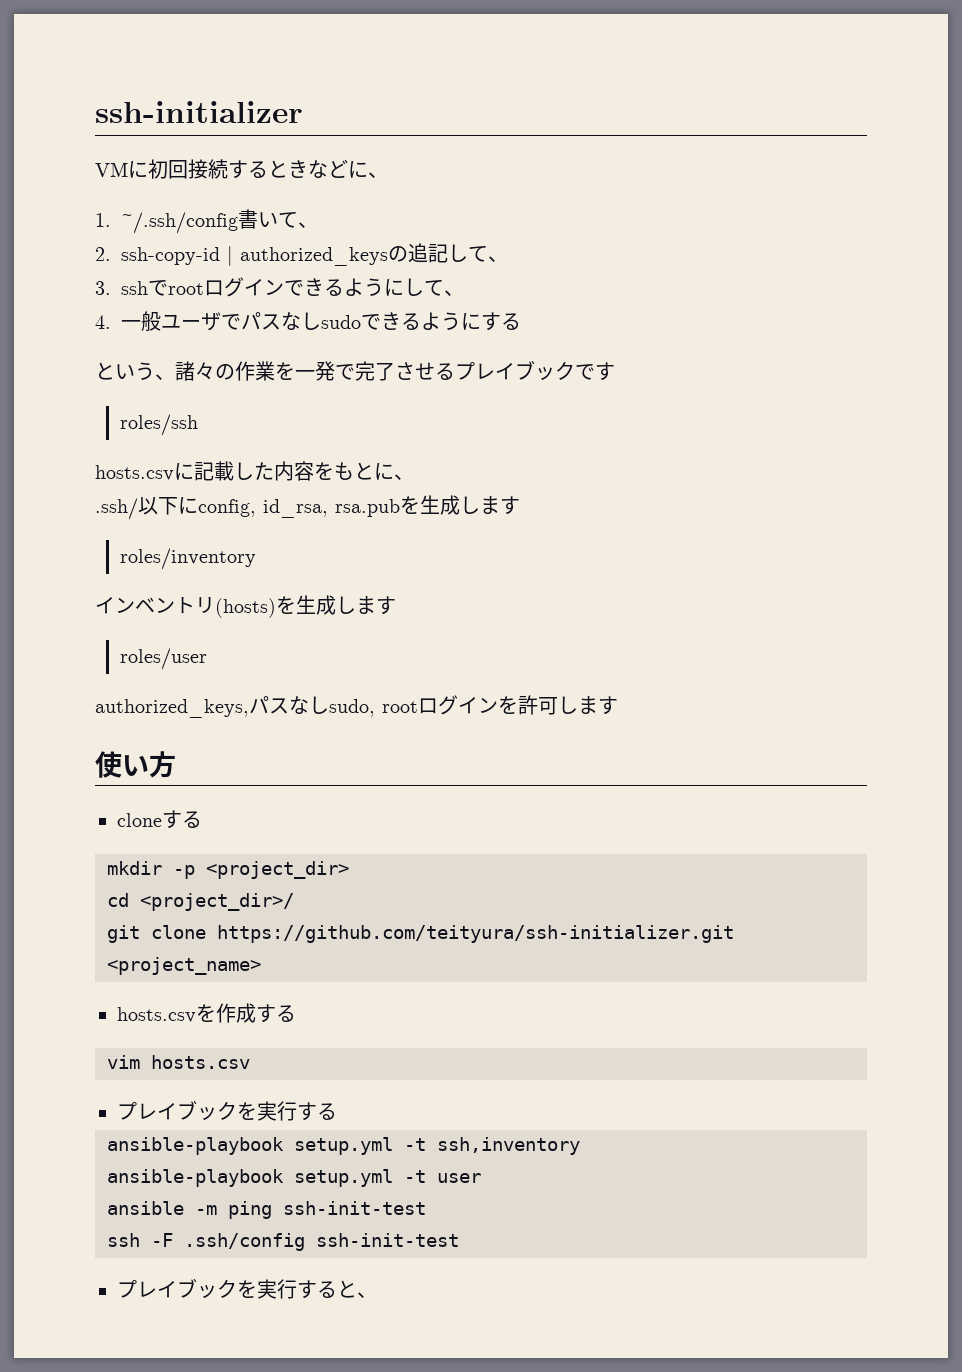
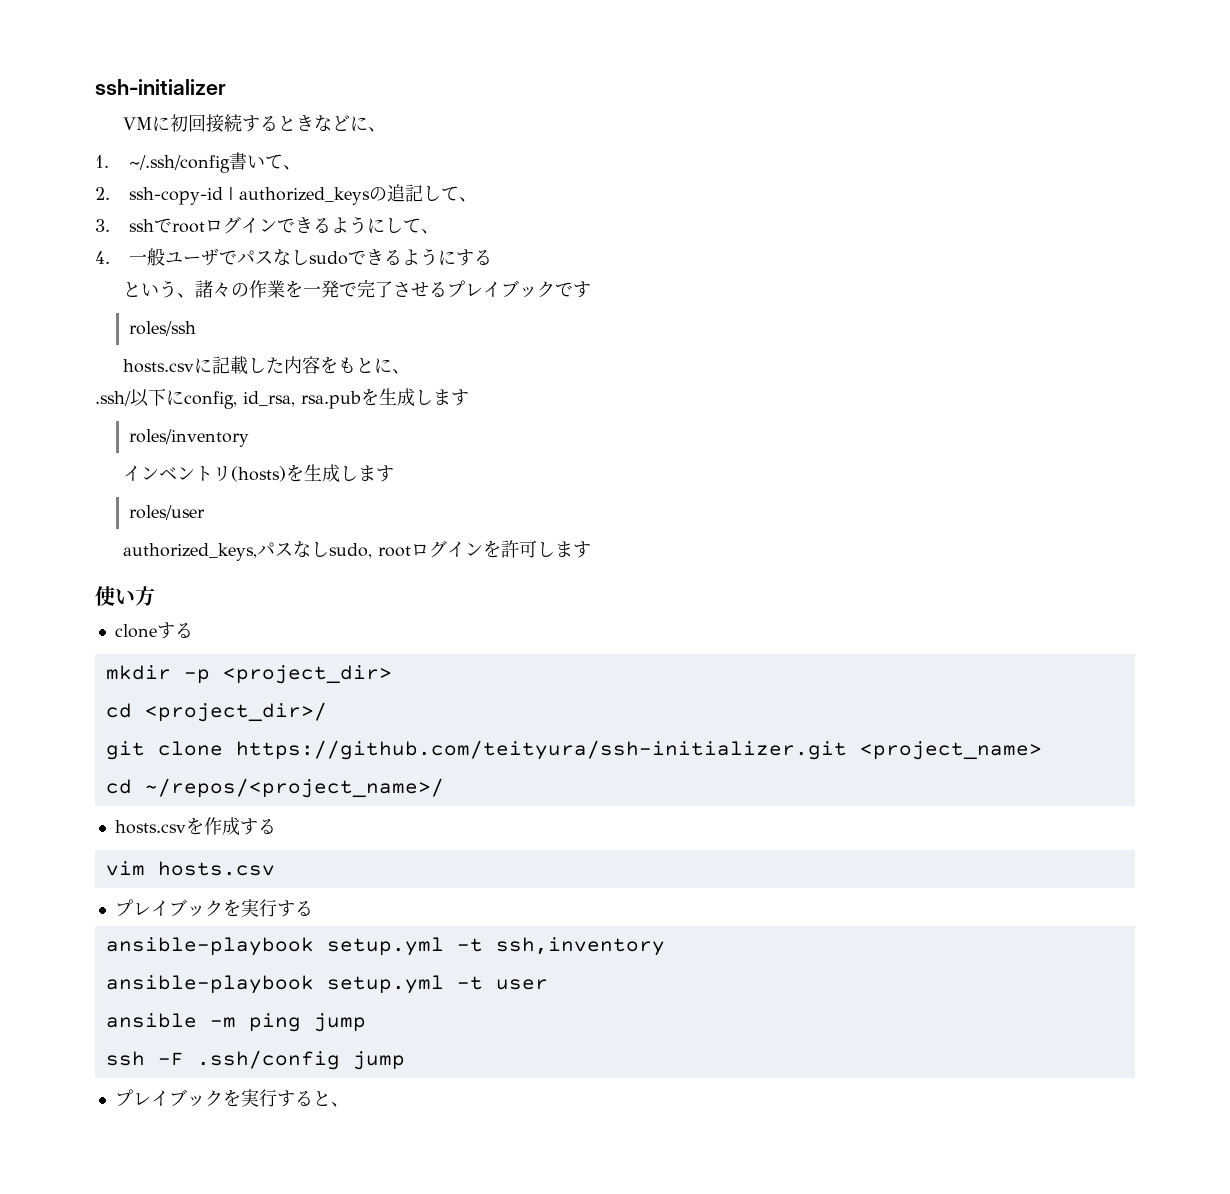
+ cd ~/repos/<project_name>/
- ansible -m ping ssh-init-test
+ ansible -m ping jump
- ssh -F .ssh/config ssh-init-test
+ ssh -F .ssh/config jump

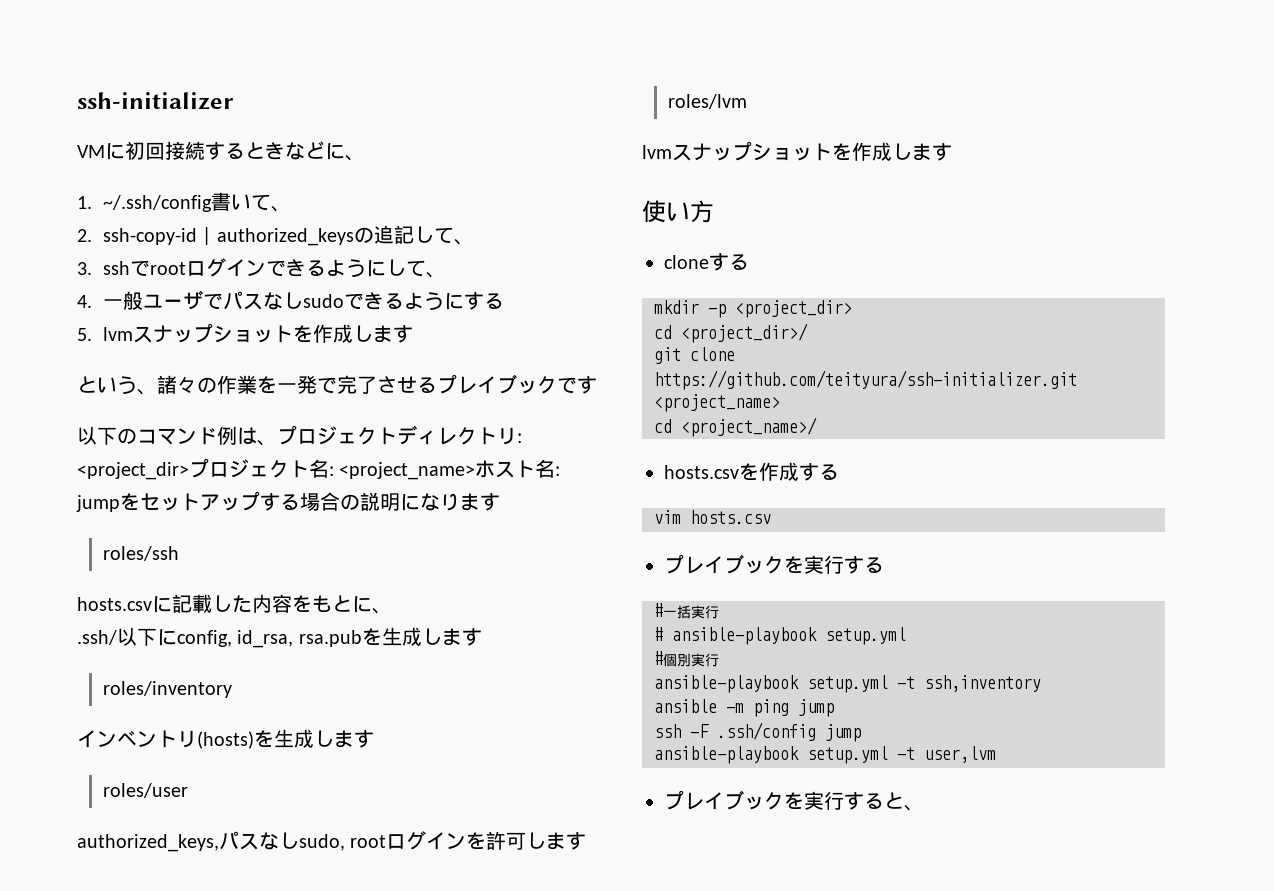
+ 5. lvmスナップショットを作成します
+ 以下のコマンド例は、プロジェクトディレクトリ: <project_dir>プロジェクト名: <project_name>ホスト名: jumpをセットアップする場合の説明になります
+ roles/lvm
+ lvmスナップショットを作成します
- cd ~/repos/<project_name>/
+ cd <project_name>/
+ #一括実行
+ # ansible-playbook setup.yml
+ #個別実行
- ansible-playbook setup.yml -t user
+ ansible-playbook setup.yml -t user,lvm

